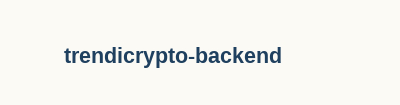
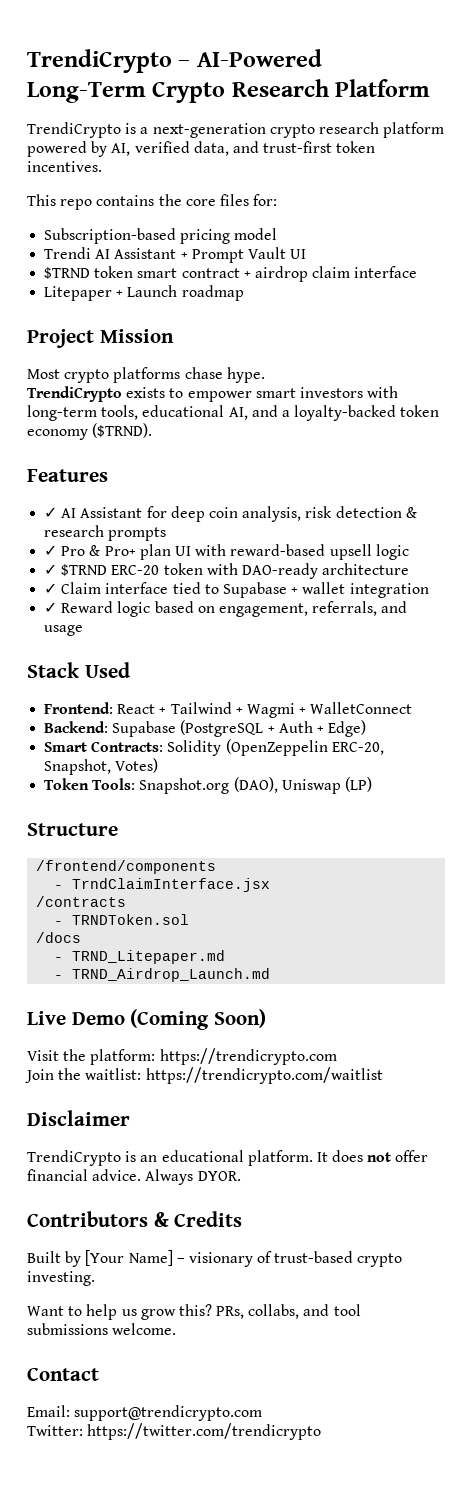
- trendicrypto-backend
+ TrendiCrypto – AI-Powered Long-Term Crypto Research Platform
+ TrendiCrypto is a next-generation crypto research platform powered by AI, verified data, and trust-first token incentives.
+ This repo contains the core files for:
+ Subscription-based pricing model
+ Trendi AI Assistant + Prompt Vault UI
+ $TRND token smart contract + airdrop claim interface
+ Litepaper + Launch roadmap
+ Project Mission
+ Most crypto platforms chase hype.
+ TrendiCrypto exists to empower smart investors with long-term tools, educational AI, and a loyalty-backed token economy ($TRND).
+ Features
+ ✓ AI Assistant for deep coin analysis, risk detection & research prompts
+ ✓ Pro & Pro+ plan UI with reward-based upsell logic
+ ✓ $TRND ERC-20 token with DAO-ready architecture
+ ✓ Claim interface tied to Supabase + wallet integration
+ ✓ Reward logic based on engagement, referrals, and usage
+ Stack Used
+ Frontend: React + Tailwind + Wagmi + WalletConnect
+ Backend: Supabase (PostgreSQL + Auth + Edge)
+ Smart Contracts: Solidity (OpenZeppelin ERC-20, Snapshot, Votes)
+ Token Tools: Snapshot.org (DAO), Uniswap (LP)
+ Structure
+ /frontend/components
+ - TrndClaimInterface.jsx
+ /contracts
+ - TRNDToken.sol
+ /docs
+ - TRND_Litepaper.md
+ - TRND_Airdrop_Launch.md
+ Live Demo (Coming Soon)
+ Visit the platform: https://trendicrypto.com
+ Join the waitlist: https://trendicrypto.com/waitlist
+ Disclaimer
+ TrendiCrypto is an educational platform. It does not offer financial advice. Always DYOR.
+ Contributors & Credits
+ Built by [Your Name] – visionary of trust-based crypto investing.
+ Want to help us grow this? PRs, collabs, and tool submissions welcome.
+ Contact
+ Email: support@trendicrypto.com
+ Twitter: https://twitter.com/trendicrypto

